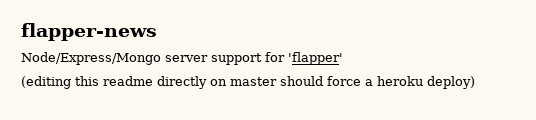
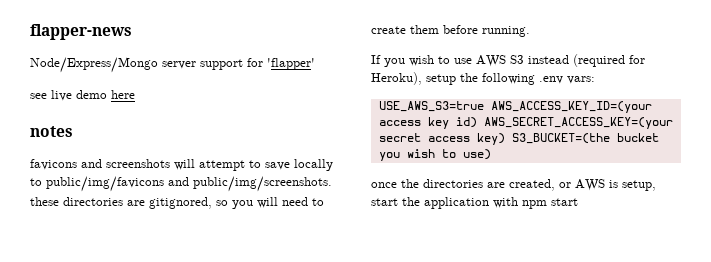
- (editing this readme directly on master should force a heroku deploy)
+ see live demo here
+ notes
+ favicons and screenshots will attempt to save locally to public/img/favicons and public/img/screenshots. these directories are gitignored, so you will need to create them before running.
+ If you wish to use AWS S3 instead (required for Heroku), setup the following .env vars:
+ USE_AWS_S3=true AWS_ACCESS_KEY_ID=(your access key id) AWS_SECRET_ACCESS_KEY=(your secret access key) S3_BUCKET=(the bucket you wish to use)
+ once the directories are created, or AWS is setup, start the application with npm start

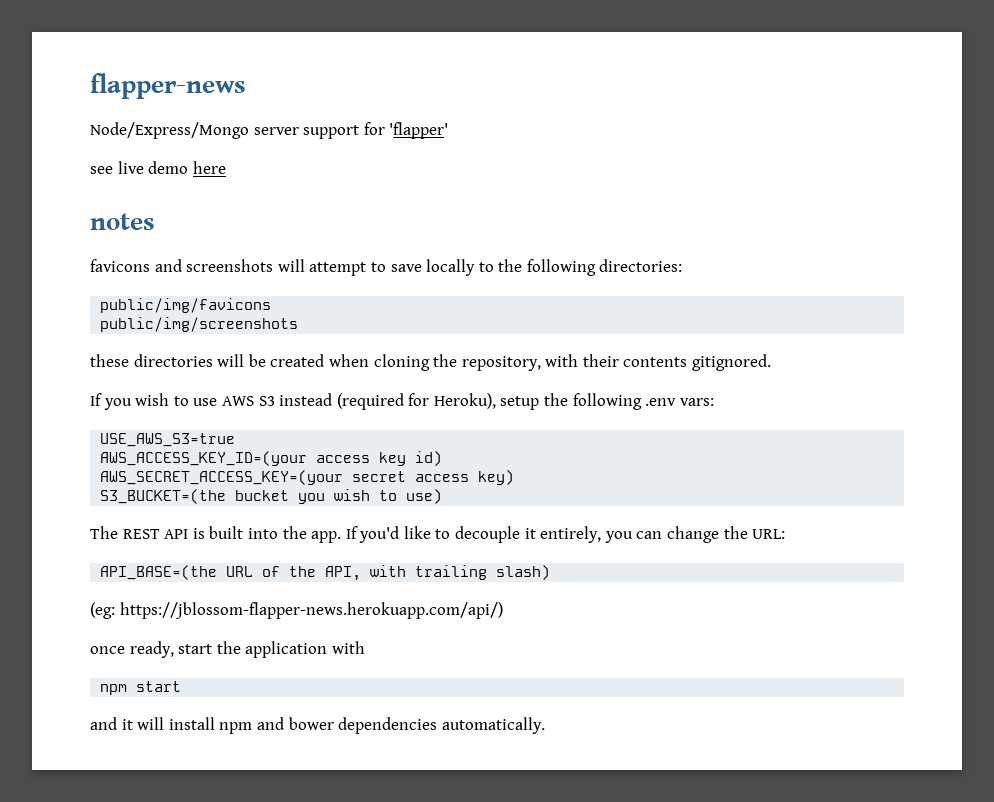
- favicons and screenshots will attempt to save locally to public/img/favicons and public/img/screenshots. these directories are gitignored, so you will need to create them before running.
+ favicons and screenshots will attempt to save locally to the following directories:
+ public/img/favicons
+ public/img/screenshots
+ these directories will be created when cloning the repository, with their contents gitignored.
- USE_AWS_S3=true AWS_ACCESS_KEY_ID=(your access key id) AWS_SECRET_ACCESS_KEY=(your secret access key) S3_BUCKET=(the bucket you wish to use)
+ USE_AWS_S3=true
+ AWS_ACCESS_KEY_ID=(your access key id)
+ AWS_SECRET_ACCESS_KEY=(your secret access key)
+ S3_BUCKET=(the bucket you wish to use)
- once the directories are created, or AWS is setup, start the application with npm start
+ The REST API is built into the app. If you'd like to decouple it entirely, you can change the URL:
+ API_BASE=(the URL of the API, with trailing slash)
+ (eg: https://jblossom-flapper-news.herokuapp.com/api/)
+ once ready, start the application with
+ npm start
+ and it will install npm and bower dependencies automatically.

